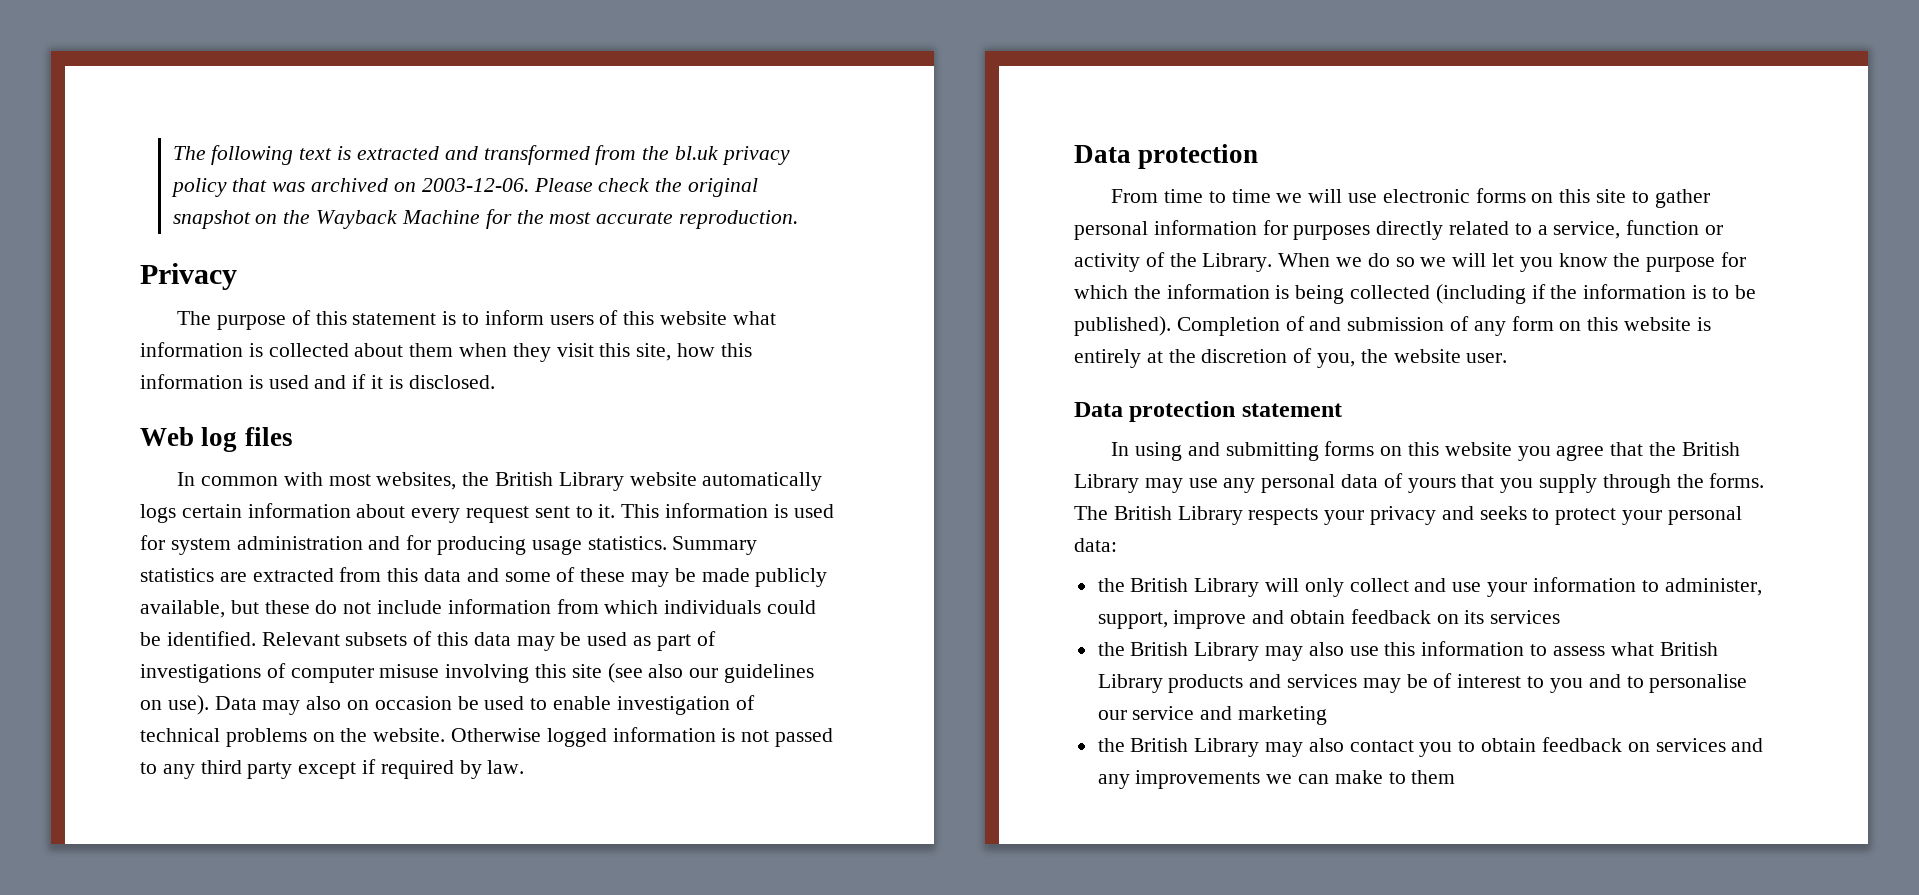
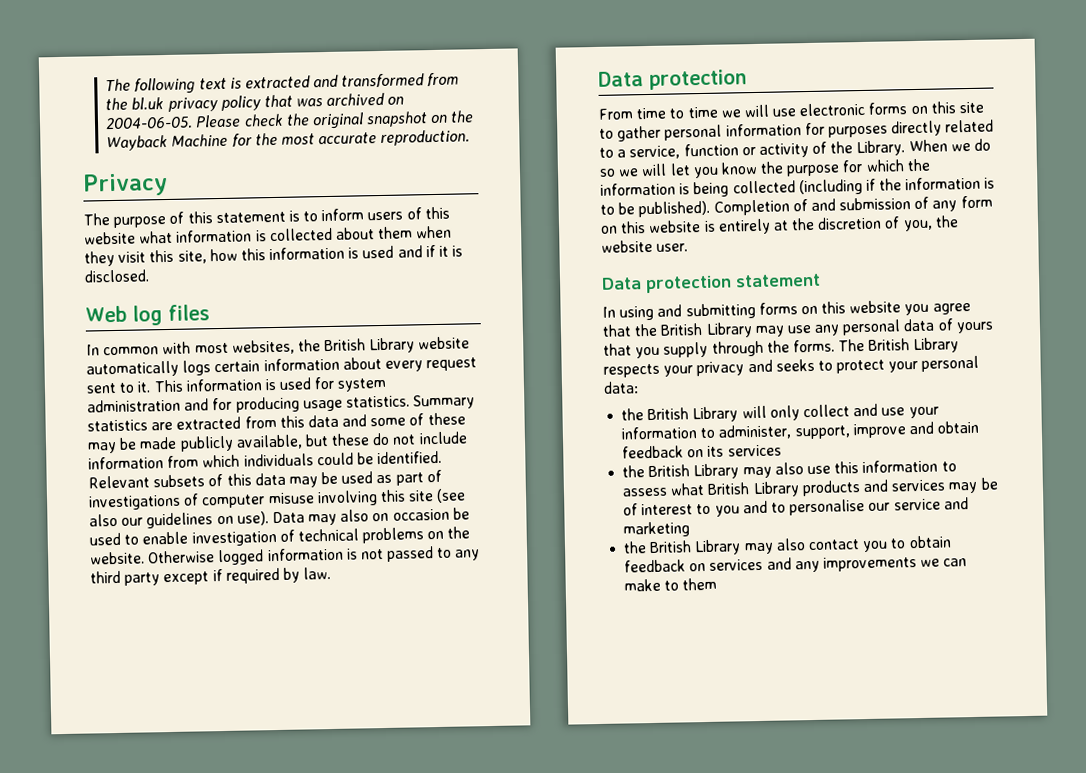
- The following text is extracted and transformed from the bl.uk privacy policy that was archived on 2003-12-06.
+ The following text is extracted and transformed from the bl.uk privacy policy that was archived on 2004-06-05.

